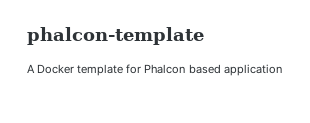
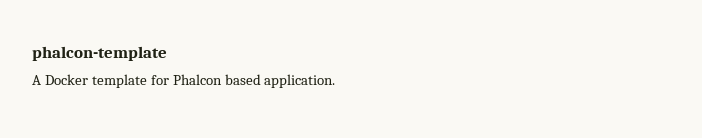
- A Docker template for Phalcon based application
+ A Docker template for Phalcon based application.

